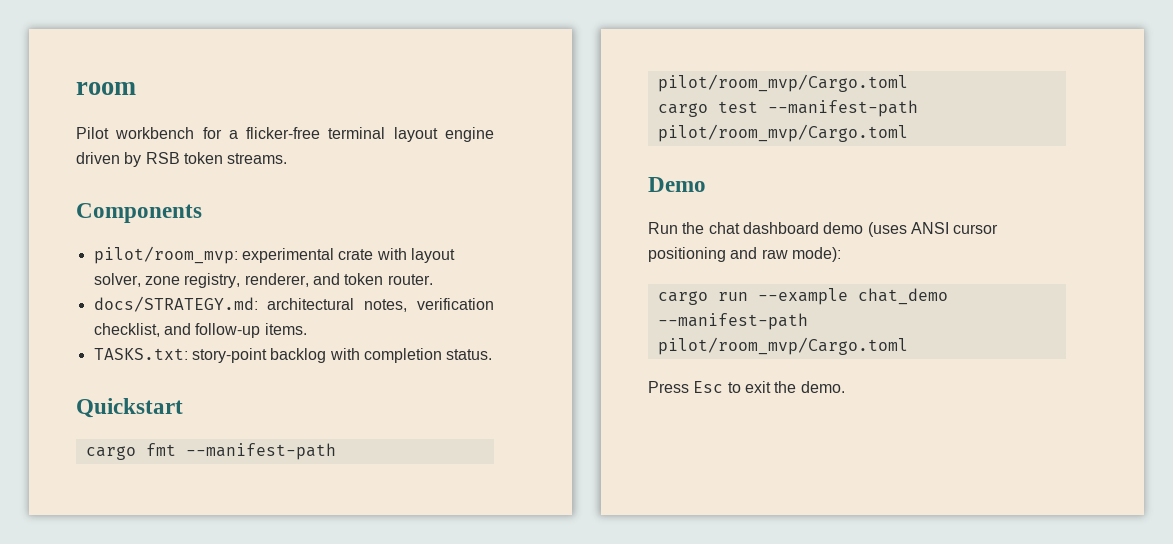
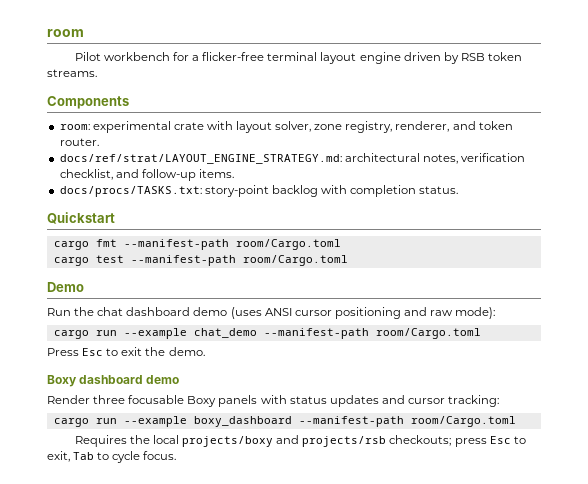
- pilot/room_mvp: experimental crate with layout solver, zone registry, renderer, and token router.
+ room: experimental crate with layout solver, zone registry, renderer, and token router.
- docs/STRATEGY.md: architectural notes, verification checklist, and follow-up items.
+ docs/ref/strat/LAYOUT_ENGINE_STRATEGY.md: architectural notes, verification checklist, and follow-up items.
- TASKS.txt: story-point backlog with completion status.
+ docs/procs/TASKS.txt: story-point backlog with completion status.
- cargo fmt --manifest-path pilot/room_mvp/Cargo.toml
+ cargo fmt --manifest-path room/Cargo.toml
- cargo test --manifest-path pilot/room_mvp/Cargo.toml
+ cargo test --manifest-path room/Cargo.toml
- cargo run --example chat_demo --manifest-path pilot/room_mvp/Cargo.toml
+ cargo run --example chat_demo --manifest-path room/Cargo.toml
+ Boxy dashboard demo
+ Render three focusable Boxy panels with status updates and cursor tracking:
+ cargo run --example boxy_dashboard --manifest-path room/Cargo.toml
+ Requires the local projects/boxy and projects/rsb checkouts; press Esc to exit, Tab to cycle focus.

